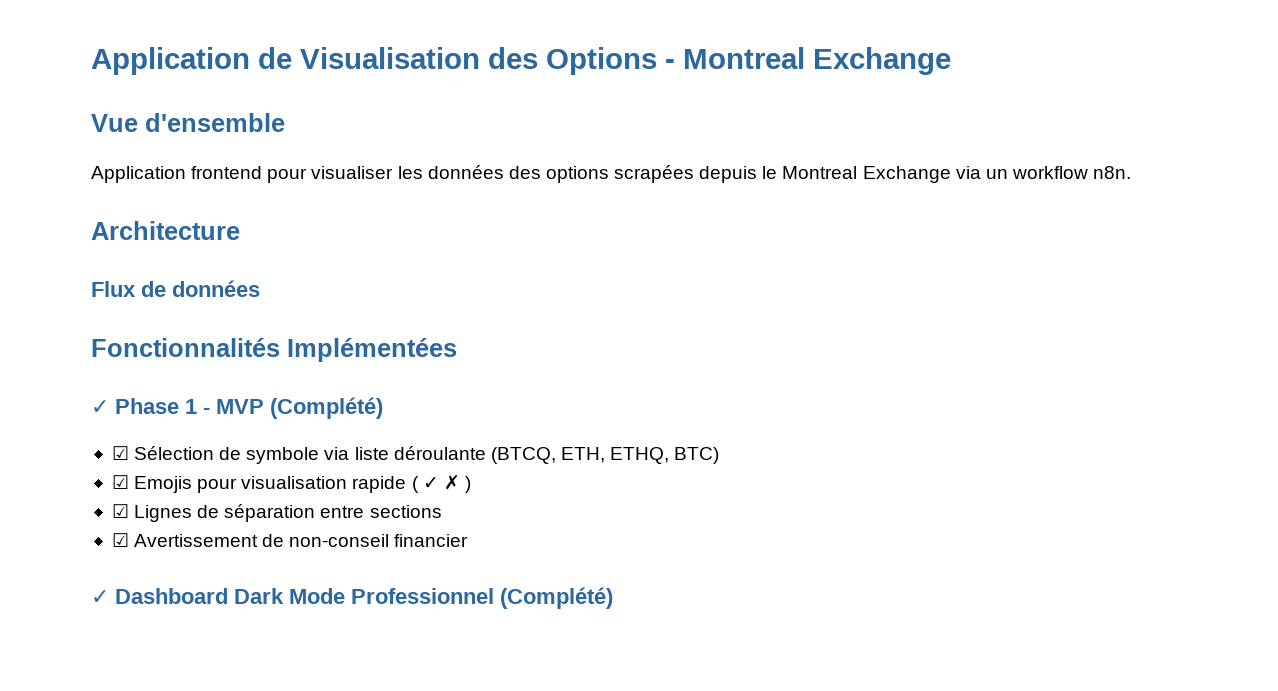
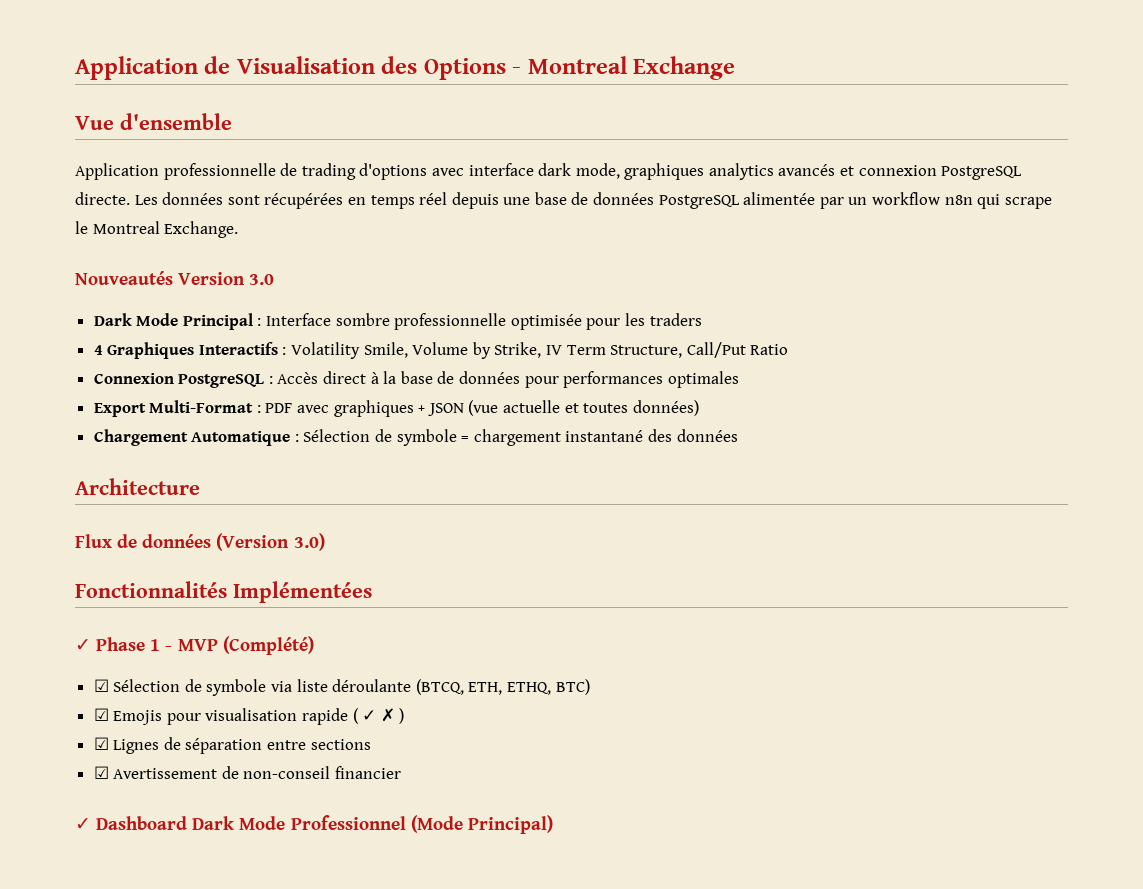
- Application frontend pour visualiser les données des options scrapées depuis le Montreal Exchange via un workflow n8n.
+ Application professionnelle de trading d'options avec interface dark mode, graphiques analytics avancés et connexion PostgreSQL directe. Les données sont récupérées en temps réel depuis une base de données PostgreSQL alimentée par un workflow n8n qui scrape le Montreal Exchange.
+ Nouveautés Version 3.0
+ Dark Mode Principal : Interface sombre professionnelle optimisée pour les traders
+ 4 Graphiques Interactifs : Volatility Smile, Volume by Strike, IV Term Structure, Call/Put Ratio
+ Connexion PostgreSQL : Accès direct à la base de données pour performances optimales
+ Export Multi-Format : PDF avec graphiques + JSON (vue actuelle et toutes données)
+ Chargement Automatique : Sélection de symbole = chargement instantané des données
- Flux de données
+ Flux de données (Version 3.0)
- ✓ Dashboard Dark Mode Professionnel (Complété)
+ ✓ Dashboard Dark Mode Professionnel (Mode Principal)

